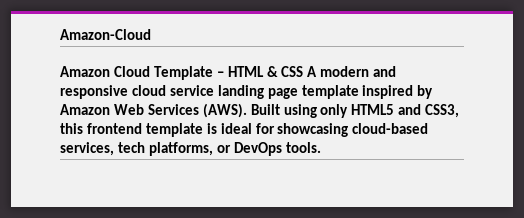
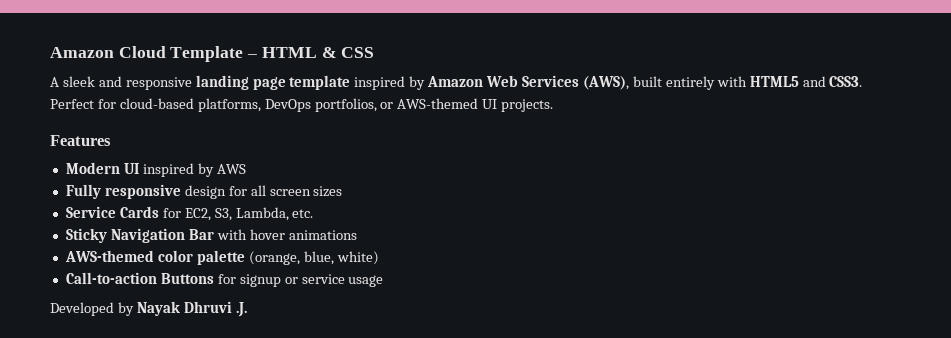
- Amazon-Cloud
- Amazon Cloud Template – HTML & CSS A modern and responsive cloud service landing page template inspired by Amazon Web Services (AWS). Built using only HTML5 and CSS3, this frontend template is ideal for showcasing cloud-based services, tech platforms, or DevOps tools.
+ Amazon Cloud Template – HTML & CSS
+ A sleek and responsive landing page template inspired by Amazon Web Services (AWS), built entirely with HTML5 and CSS3. Perfect for cloud-based platforms, DevOps portfolios, or AWS-themed UI projects.
+ Features
+ Modern UI inspired by AWS
+ Fully responsive design for all screen sizes
+ Service Cards for EC2, S3, Lambda, etc.
+ Sticky Navigation Bar with hover animations
+ AWS-themed color palette (orange, blue, white)
+ Call-to-action Buttons for signup or service usage
+ Developed by Nayak Dhruvi .J.

